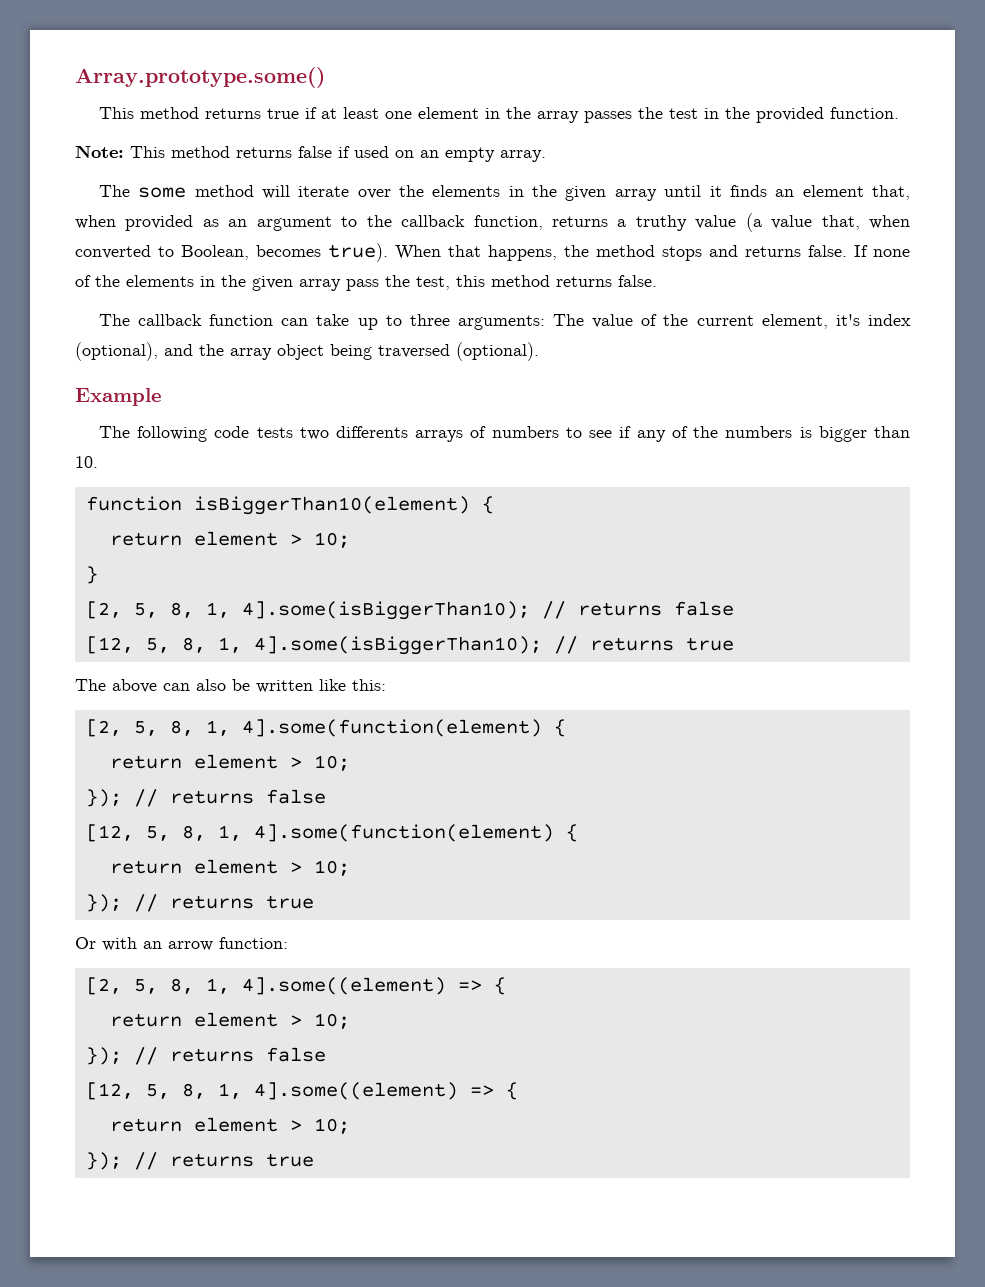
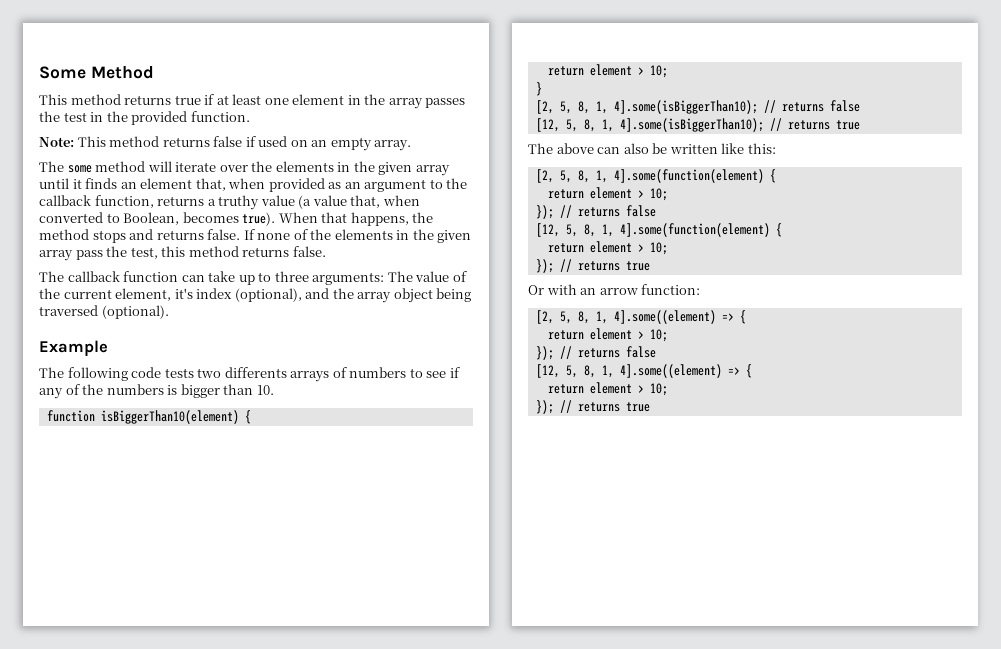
- Array.prototype.some()
+ Some Method

